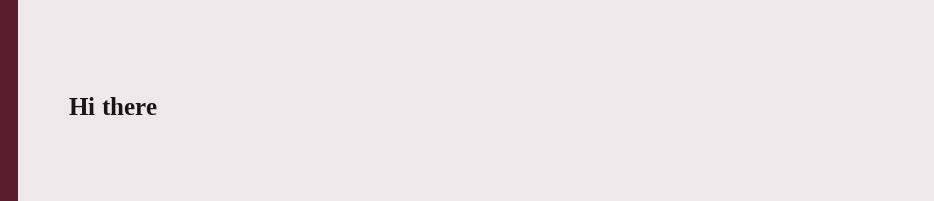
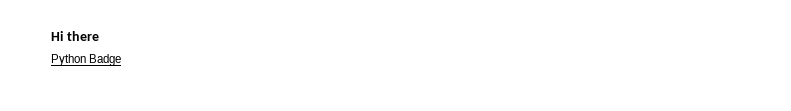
+ Python Badge

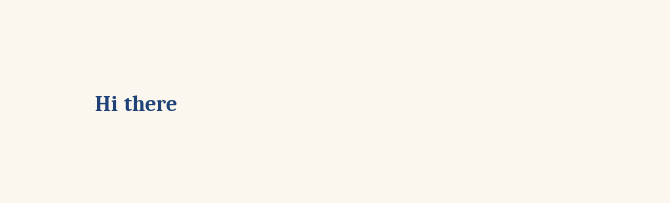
- Python Badge

